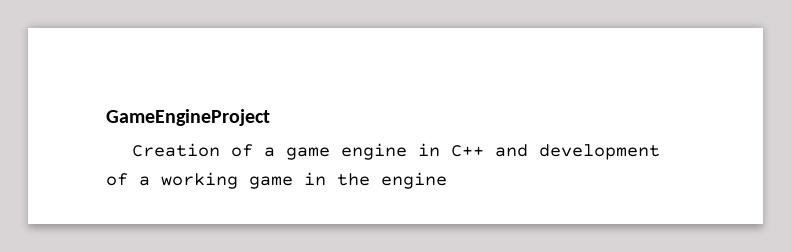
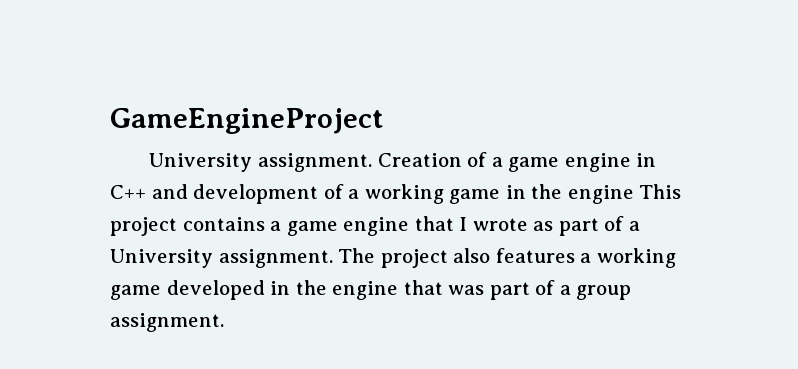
  GameEngineProject
- Creation of a game engine in C++ and development of a working game in the engine
+ University assignment. Creation of a game engine in C++ and development of a working game in the engine This project contains a game engine that I wrote as part of a University assignment. The project also features a working game developed in the engine that was part of a group assignment.

